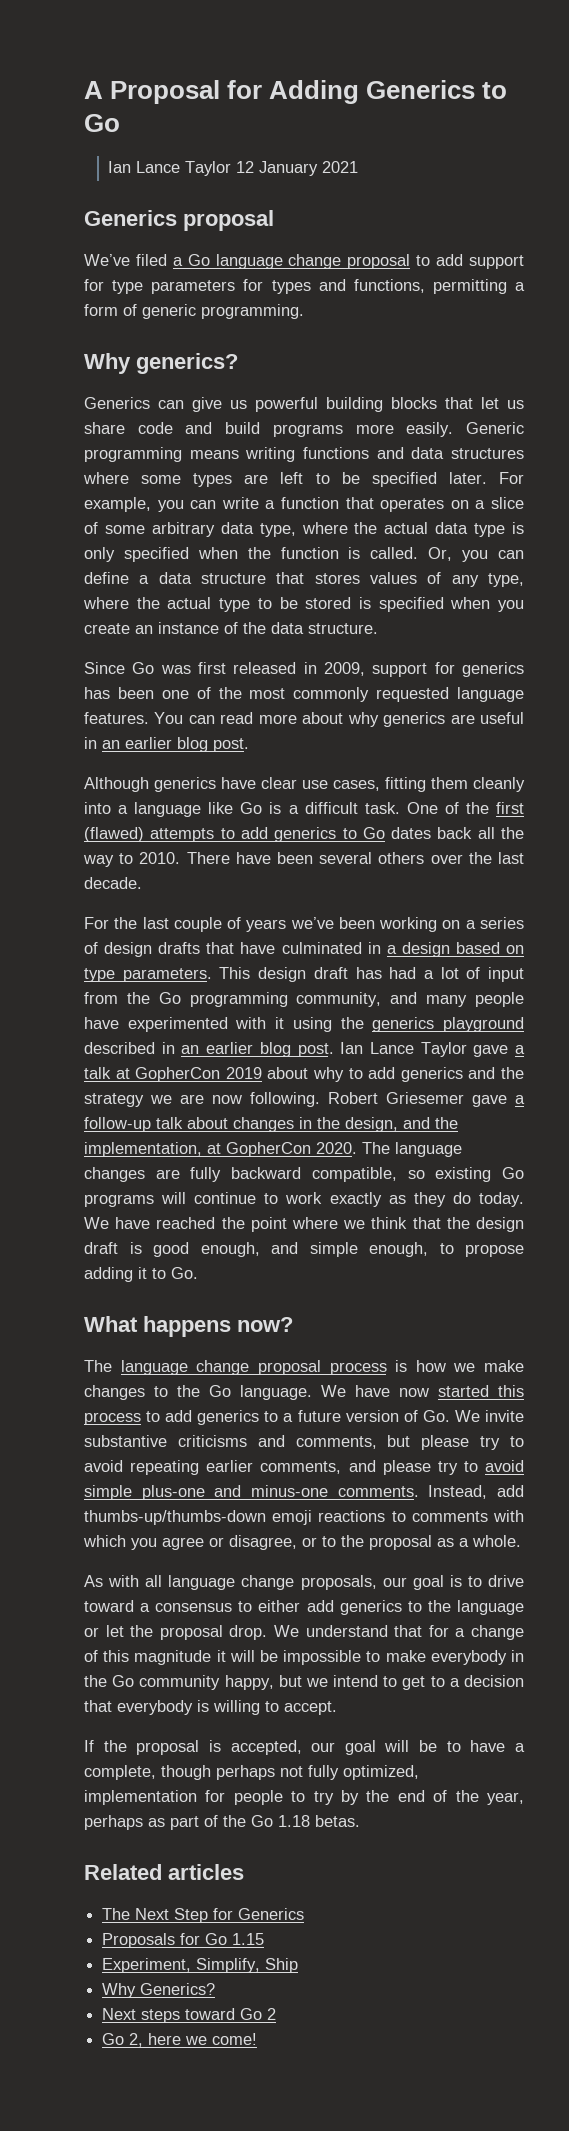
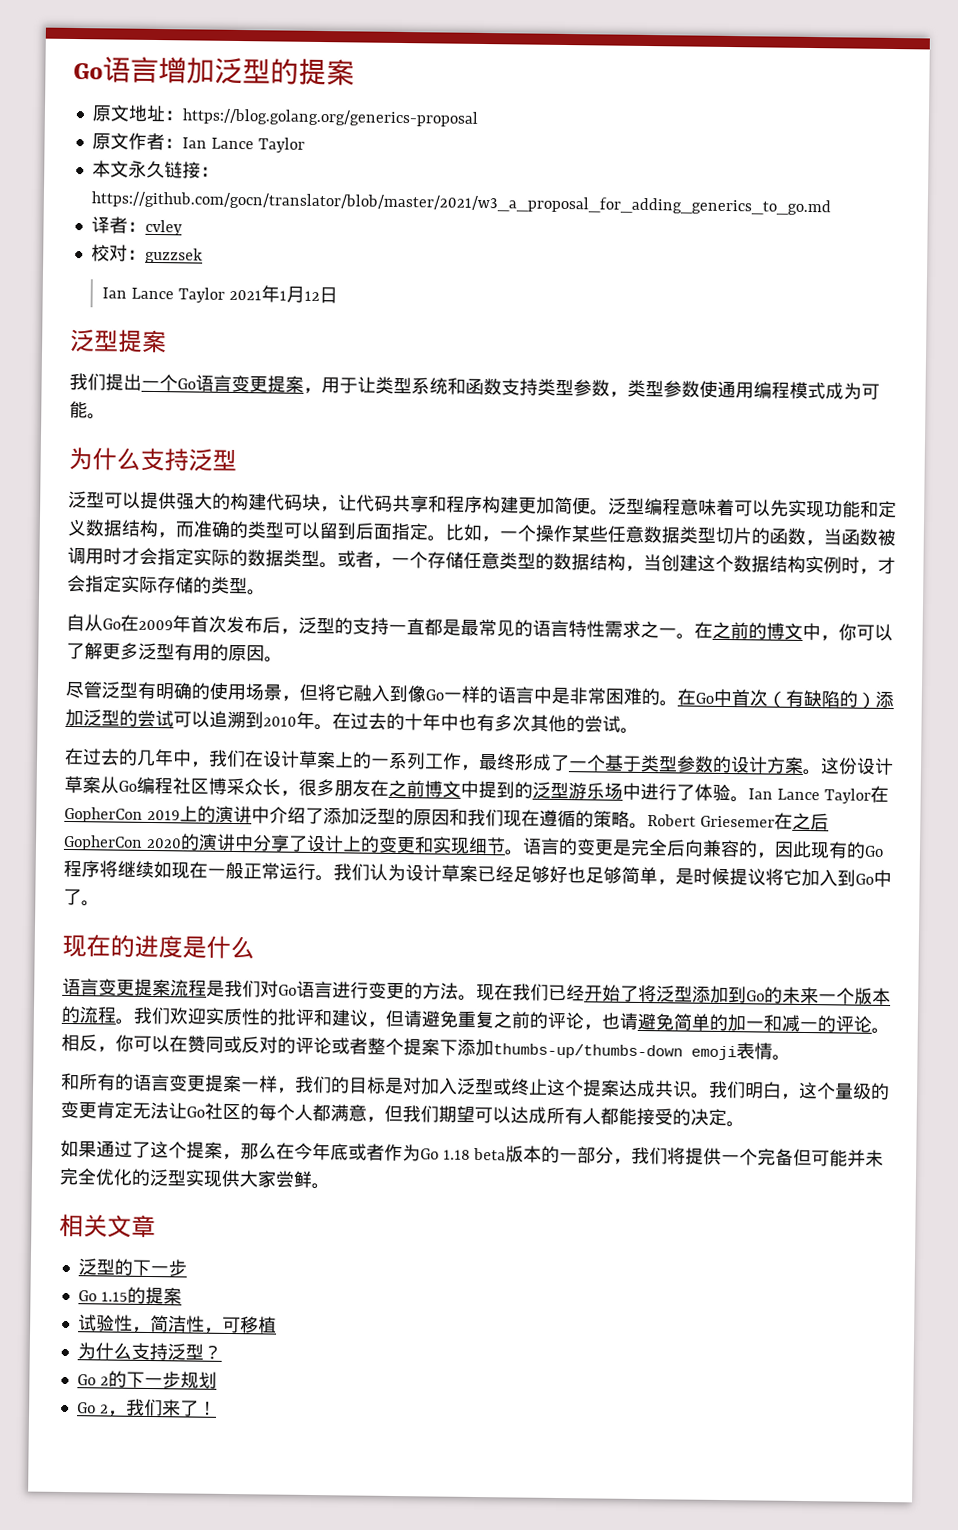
- A Proposal for Adding Generics to Go
- Ian Lance Taylor 12 January 2021
- Generics proposal
- We’ve filed a Go language change proposal to add support for type parameters for types and functions, permitting a form of generic programming.
- Why generics?
- Generics can give us powerful building blocks that let us share code and build programs more easily. Generic programming means writing functions and data structures where some types are left to be specified later. For example, you can write a function that operates on a slice of some arbitrary data type, where the actual data type is only specified when the function is called. Or, you can define a data structure that stores values of any type, where the actual type to be stored is specified when you create an instance of the data structure.
- Since Go was first released in 2009, support for generics has been one of the most commonly requested language features. You can read more about why generics are useful in an earlier blog post.
- Although generics have clear use cases, fitting them cleanly into a language like Go is a difficult task. One of the first (flawed) attempts to add generics to Go dates back all the way to 2010. There have been several others over the last decade.
- For the last couple of years we’ve been working on a series of design drafts that have culminated in a design based on type parameters. This design draft has had a lot of input from the Go programming community, and many people have experimented with it using the generics playground described in an earlier blog post. Ian Lance Taylor gave a talk at GopherCon 2019 about why to add generics and the strategy we are now following. Robert Griesemer gave a follow-up talk about changes in the design, and the implementation, at GopherCon 2020. The language changes are fully backward compatible, so existing Go programs will continue to work exactly as they do today. We have reached the point where we think that the design draft is good enough, and simple enough, to propose adding it to Go.
- What happens now?
- The language change proposal process is how we make changes to the Go language. We have now started this process to add generics to a future version of Go. We invite substantive criticisms and comments, but please try to avoid repeating earlier comments, and please try to avoid simple plus-one and minus-one comments. Instead, add thumbs-up/thumbs-down emoji reactions to comments with which you agree or disagree, or to the proposal as a whole.
- As with all language change proposals, our goal is to drive toward a consensus to either add generics to the language or let the proposal drop. We understand that for a change of this magnitude it will be impossible to make everybody in the Go community happy, but we intend to get to a decision that everybody is willing to accept.
- If the proposal is accepted, our goal will be to have a complete, though perhaps not fully optimized, implementation for people to try by the end of the year, perhaps as part of the Go 1.18 betas.
- Related articles
- The Next Step for Generics
- Proposals for Go 1.15
- Experiment, Simplify, Ship
- Why Generics?
- Next steps toward Go 2
- Go 2, here we come!
+ Go语言增加泛型的提案
+ 原文地址：https://blog.golang.org/generics-proposal
+ 原文作者：Ian Lance Taylor
+ 本文永久链接：https://github.com/gocn/translator/blob/master/2021/w3_a_proposal_for_adding_generics_to_go.md
+ 译者：cvley
+ 校对：guzzsek
+ Ian Lance Taylor 2021年1月12日
+ 泛型提案
+ 我们提出一个Go语言变更提案，用于让类型系统和函数支持类型参数，类型参数使通用编程模式成为可能。
+ 为什么支持泛型
+ 泛型可以提供强大的构建代码块，让代码共享和程序构建更加简便。泛型编程意味着可以先实现功能和定义数据结构，而准确的类型可以留到后面指定。比如，一个操作某些任意数据类型切片的函数，当函数被调用时才会指定实际的数据类型。或者，一个存储任意类型的数据结构，当创建这个数据结构实例时，才会指定实际存储的类型。
+ 自从Go在2009年首次发布后，泛型的支持一直都是最常见的语言特性需求之一。在之前的博文中，你可以了解更多泛型有用的原因。
+ 尽管泛型有明确的使用场景，但将它融入到像Go一样的语言中是非常困难的。在Go中首次（有缺陷的）添加泛型的尝试可以追溯到2010年。在过去的十年中也有多次其他的尝试。
+ 在过去的几年中，我们在设计草案上的一系列工作，最终形成了一个基于类型参数的设计方案。这份设计草案从Go编程社区博采众长，很多朋友在之前博文中提到的泛型游乐场中进行了体验。Ian Lance Taylor在GopherCon 2019上的演讲中介绍了添加泛型的原因和我们现在遵循的策略。Robert Griesemer在之后GopherCon 2020的演讲中分享了设计上的变更和实现细节。语言的变更是完全后向兼容的，因此现有的Go程序将继续如现在一般正常运行。我们认为设计草案已经足够好也足够简单，是时候提议将它加入到Go中了。
+ 现在的进度是什么
+ 语言变更提案流程是我们对Go语言进行变更的方法。现在我们已经开始了将泛型添加到Go的未来一个版本的流程。我们欢迎实质性的批评和建议，但请避免重复之前的评论，也请避免简单的加一和减一的评论。相反，你可以在赞同或反对的评论或者整个提案下添加thumbs-up/thumbs-down emoji表情。
+ 和所有的语言变更提案一样，我们的目标是对加入泛型或终止这个提案达成共识。我们明白，这个量级的变更肯定无法让Go社区的每个人都满意，但我们期望可以达成所有人都能接受的决定。
+ 如果通过了这个提案，那么在今年底或者作为Go 1.18 beta版本的一部分，我们将提供一个完备但可能并未完全优化的泛型实现供大家尝鲜。
+ 相关文章
+ 泛型的下一步
+ Go 1.15的提案
+ 试验性，简洁性，可移植
+ 为什么支持泛型？
+ Go 2的下一步规划
+ Go 2，我们来了！

